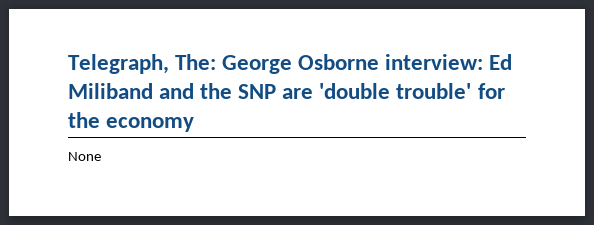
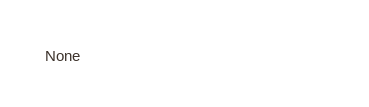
- Telegraph, The: George Osborne interview: Ed Miliband and the SNP are 'double trouble' for the economy

